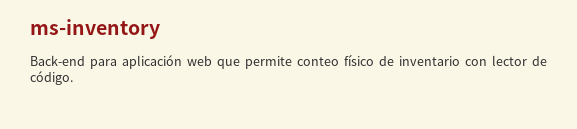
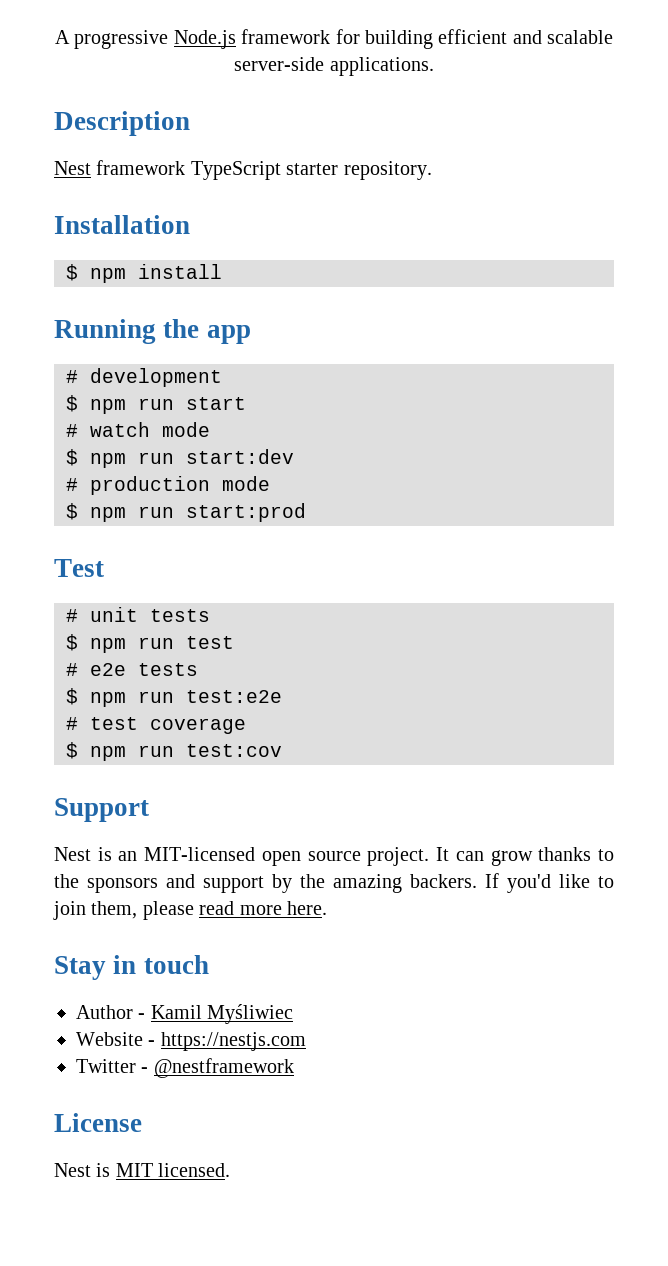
- ms-inventory
- Back-end para aplicación web que permite conteo físico de inventario con lector de código.
+ A progressive Node.js framework for building efficient and scalable server-side applications.
+ Description
+ Nest framework TypeScript starter repository.
+ Installation
+ $ npm install
+ Running the app
+ # development
+ $ npm run start
+ # watch mode
+ $ npm run start:dev
+ # production mode
+ $ npm run start:prod
+ Test
+ # unit tests
+ $ npm run test
+ # e2e tests
+ $ npm run test:e2e
+ # test coverage
+ $ npm run test:cov
+ Support
+ Nest is an MIT-licensed open source project. It can grow thanks to the sponsors and support by the amazing backers. If you'd like to join them, please read more here.
+ Stay in touch
+ Author - Kamil Myśliwiec
+ Website - https://nestjs.com
+ Twitter - @nestframework
+ License
+ Nest is MIT licensed.

